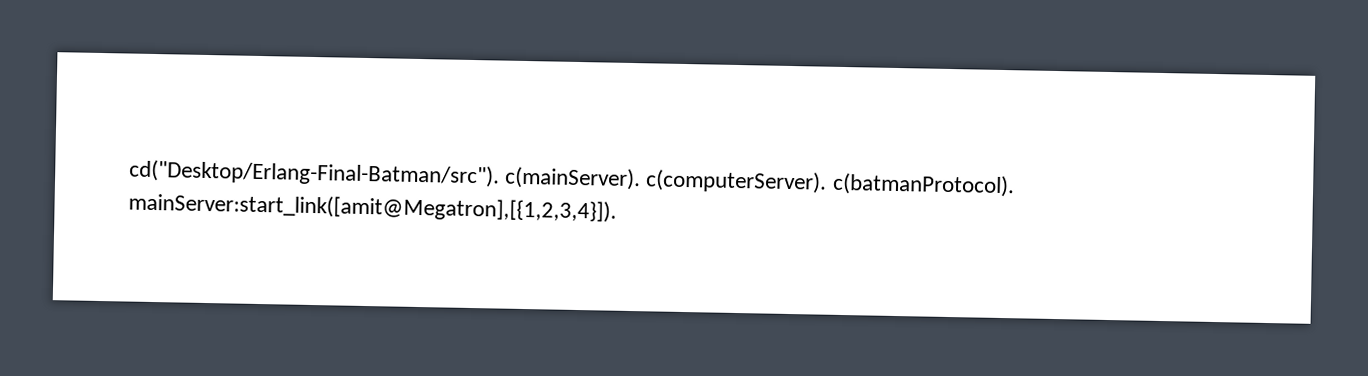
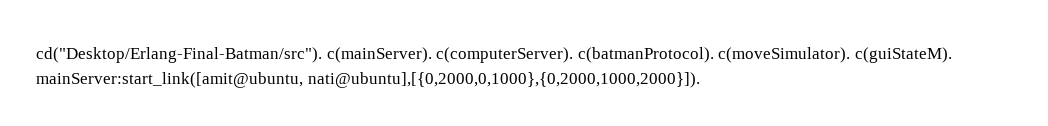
- cd("Desktop/Erlang-Final-Batman/src"). c(mainServer). c(computerServer). c(batmanProtocol). mainServer:start_link([amit@Megatron],[{1,2,3,4}]).
+ cd("Desktop/Erlang-Final-Batman/src"). c(mainServer). c(computerServer). c(batmanProtocol). c(moveSimulator). c(guiStateM). mainServer:start_link([amit@ubuntu, nati@ubuntu],[{0,2000,0,1000},{0,2000,1000,2000}]).

